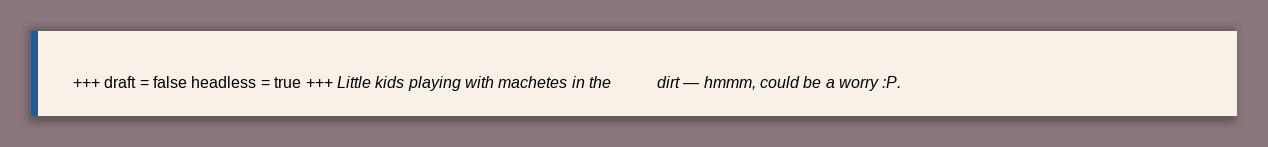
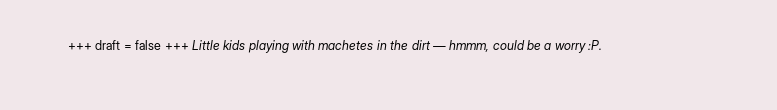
- +++ draft = false headless = true +++ Little kids playing with machetes in the dirt — hmmm, could be a worry :P.
+ +++ draft = false +++ Little kids playing with machetes in the dirt — hmmm, could be a worry :P.

